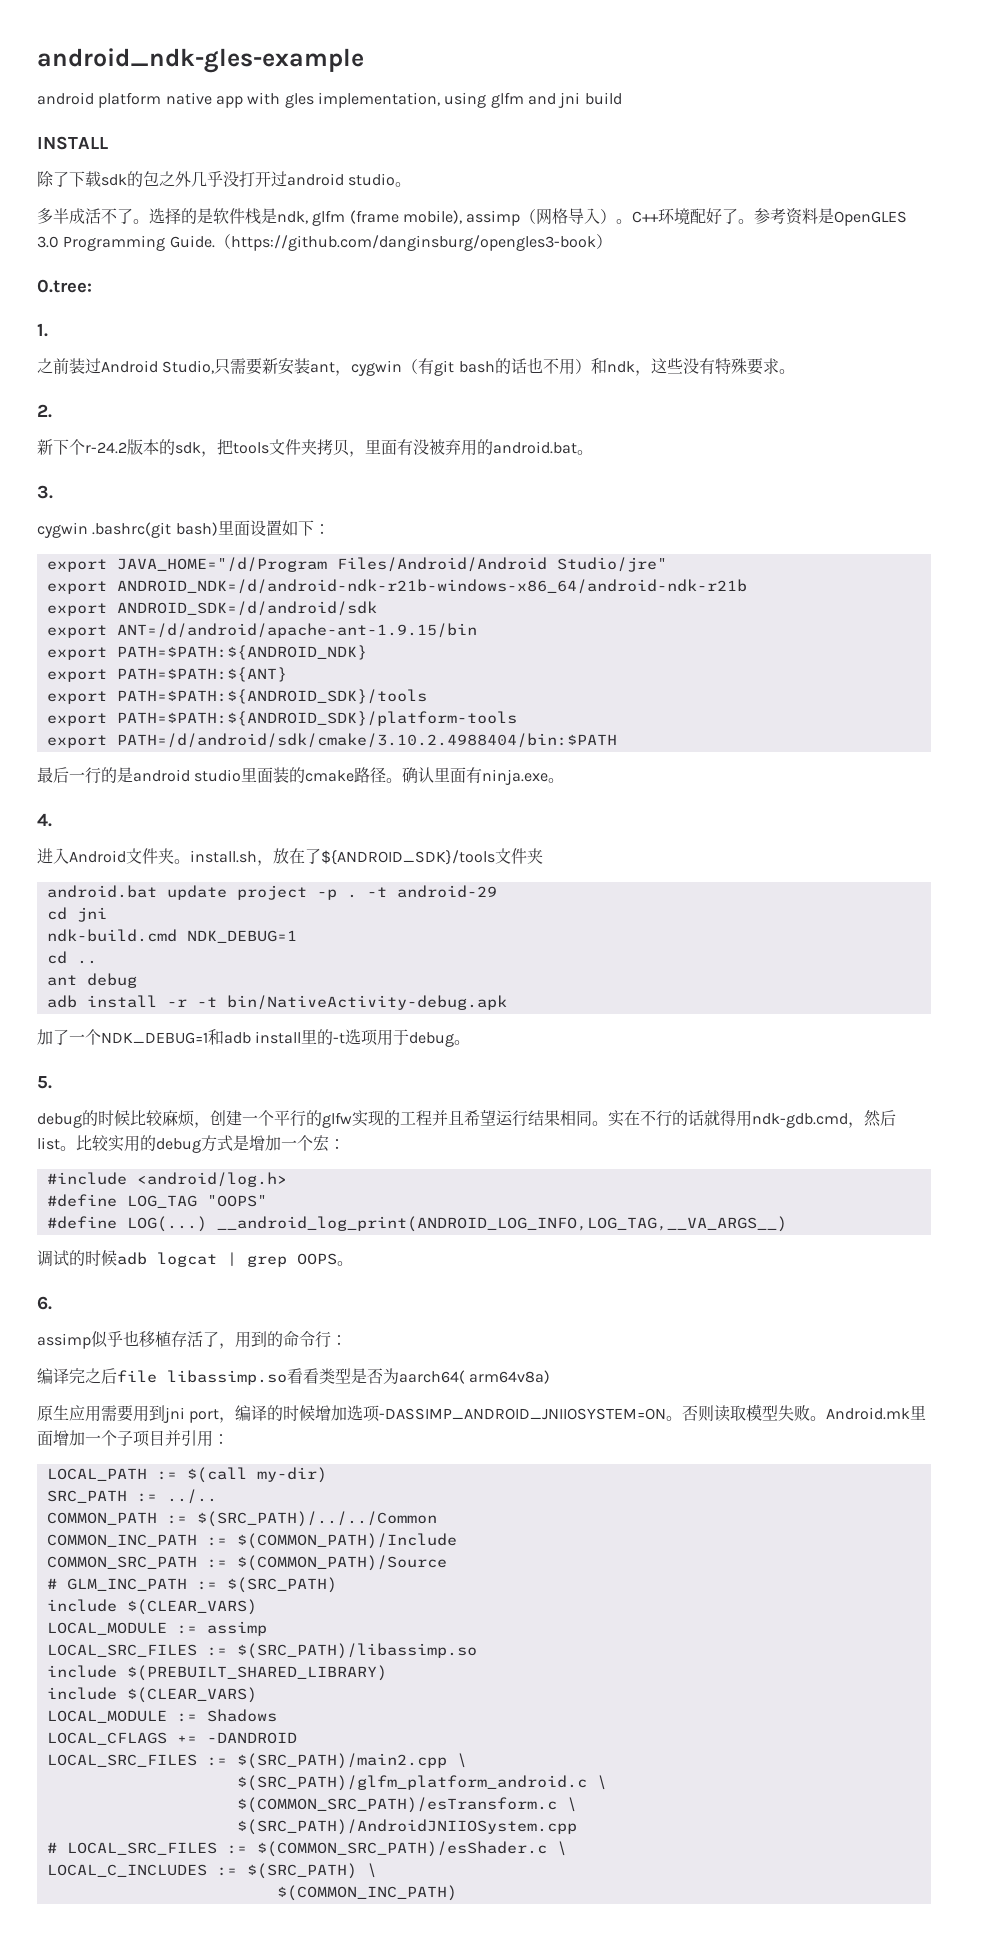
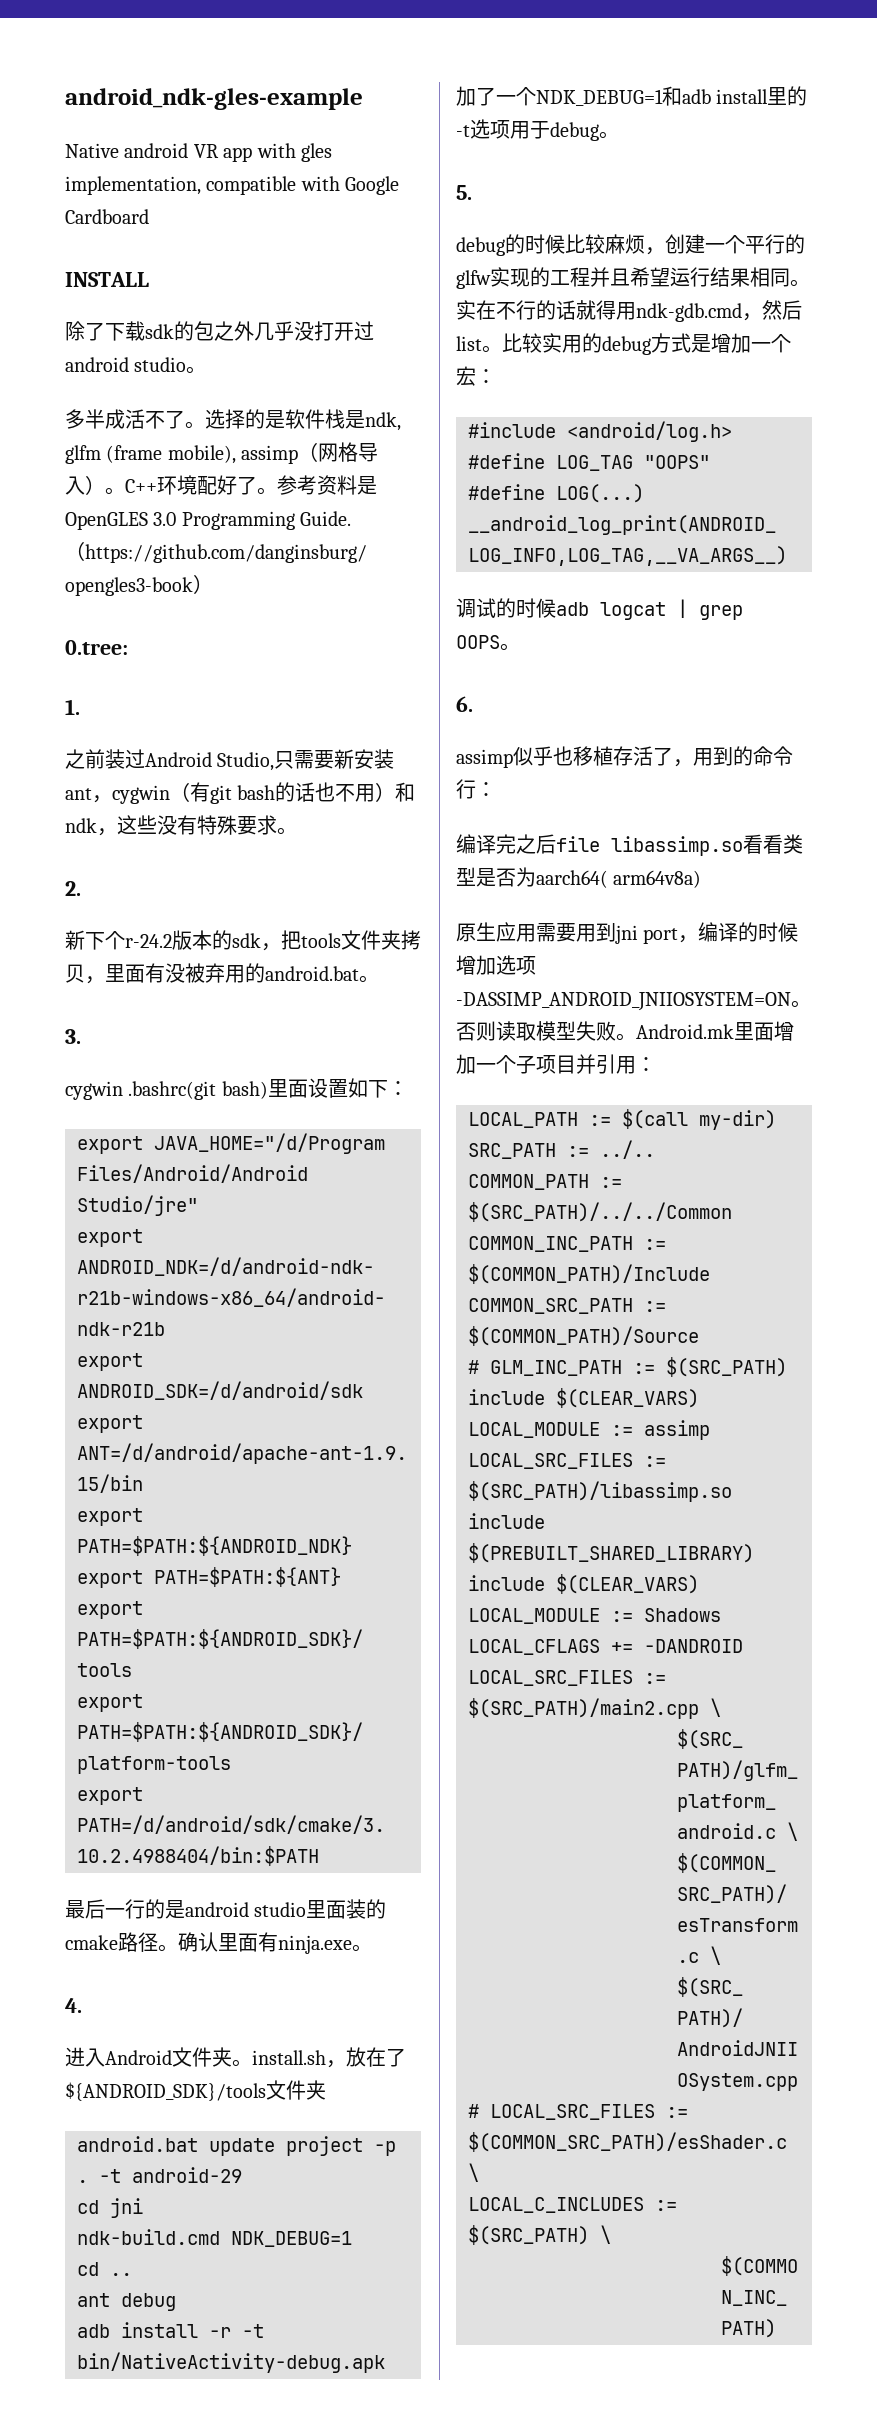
- android platform native app with gles implementation, using glfm and jni build
+ Native android VR app with gles implementation, compatible with Google Cardboard

